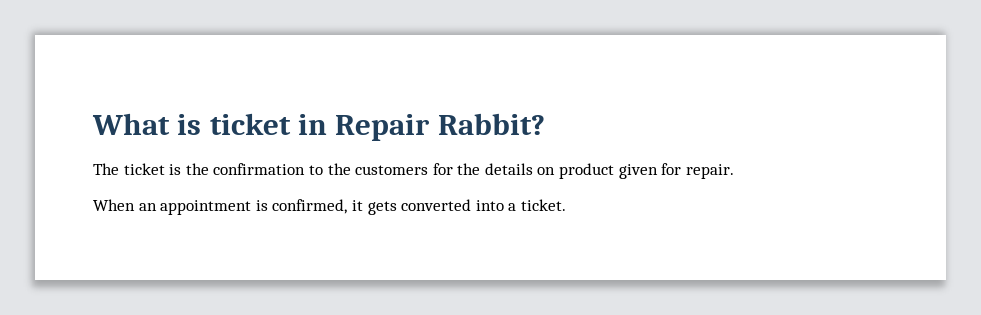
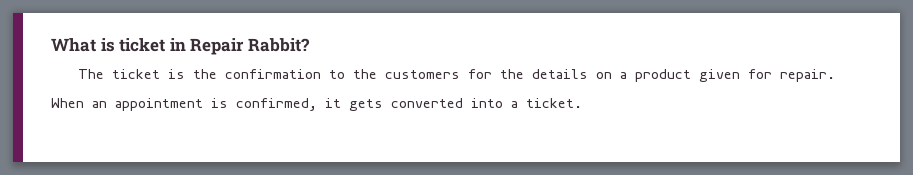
- The ticket is the confirmation to the customers for the details on product given for repair.
+ The ticket is the confirmation to the customers for the details on a product given for repair.

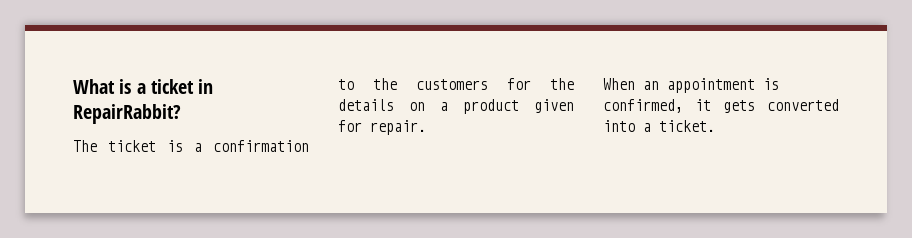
- What is ticket in Repair Rabbit?
+ What is a ticket in RepairRabbit?
- The ticket is the confirmation to the customers for the details on a product given for repair.
+ The ticket is a confirmation to the customers for the details on a product given for repair.

